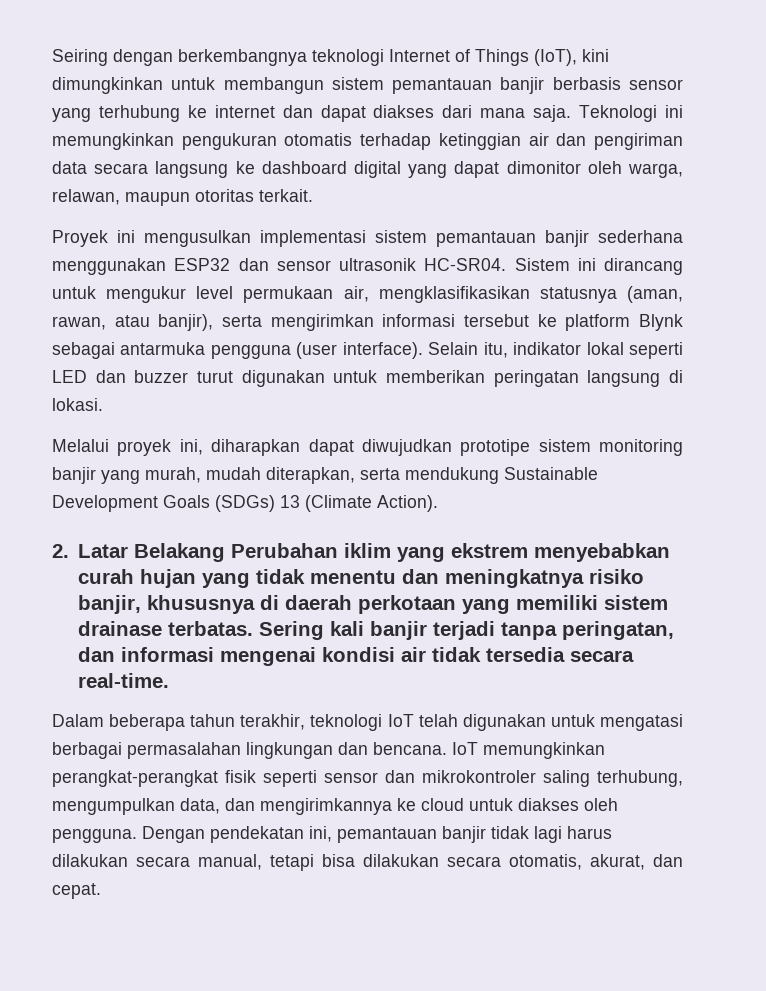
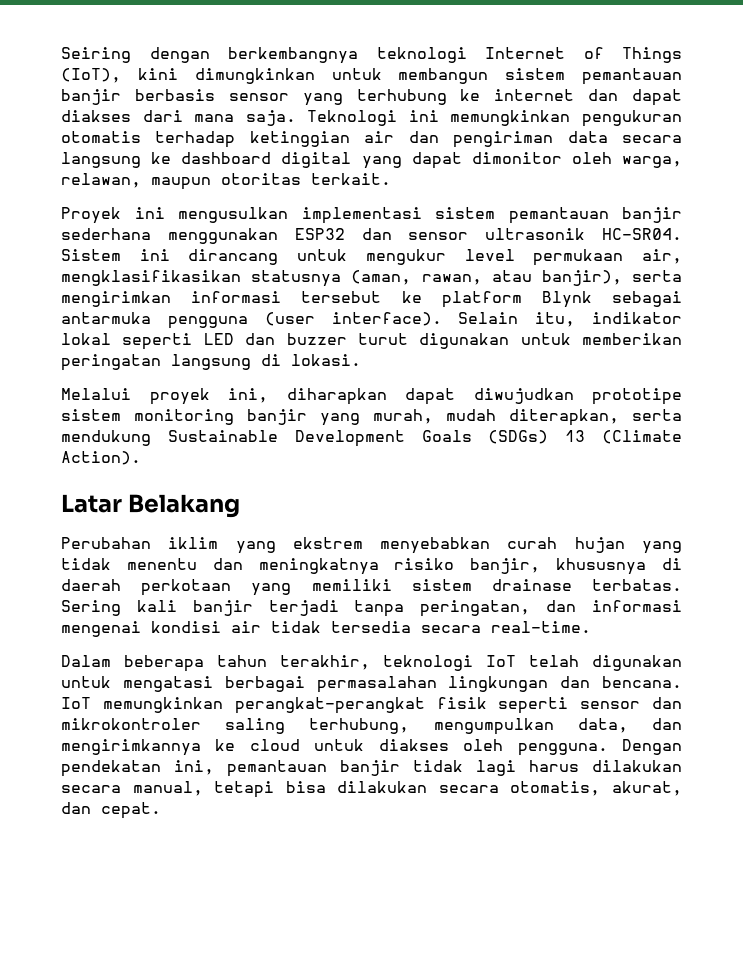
- 2. Latar Belakang Perubahan iklim yang ekstrem menyebabkan curah hujan yang tidak menentu dan meningkatnya risiko banjir, khususnya di daerah perkotaan yang memiliki sistem drainase terbatas.
+ Latar Belakang
+ Perubahan iklim yang ekstrem menyebabkan curah hujan yang tidak menentu dan meningkatnya risiko banjir, khususnya di daerah perkotaan yang memiliki sistem drainase terbatas.

